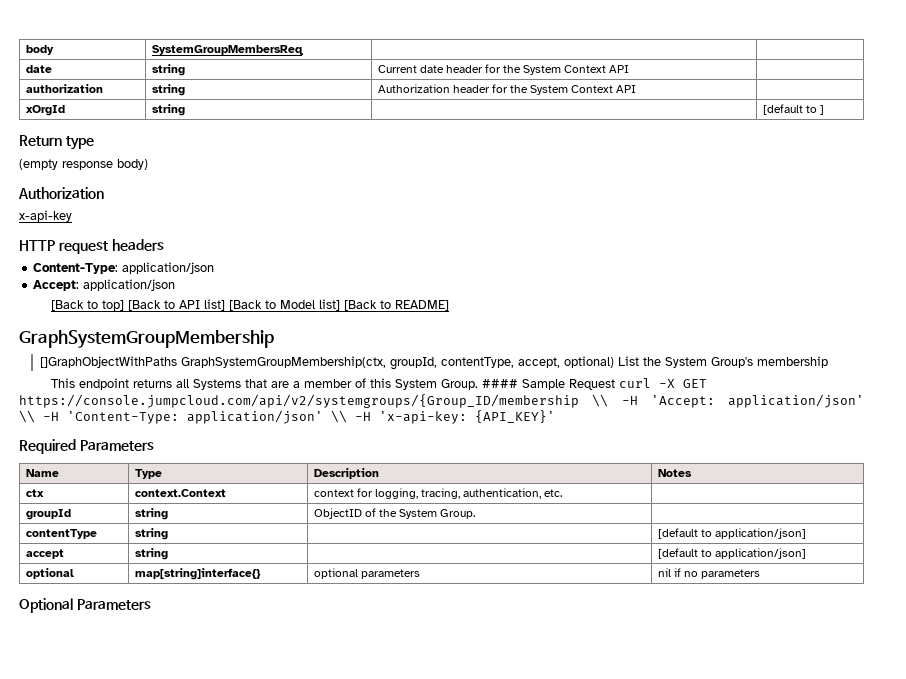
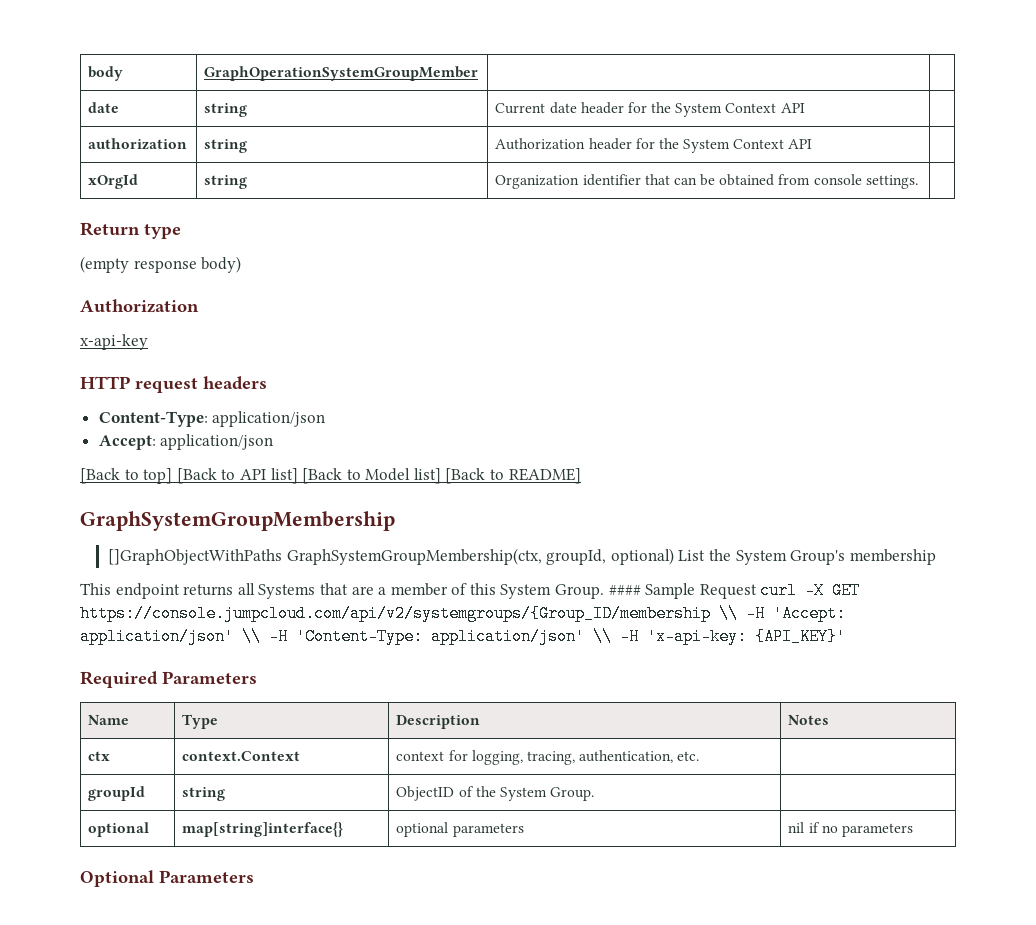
- body | SystemGroupMembersReq | |
+ body | GraphOperationSystemGroupMember | |
- xOrgId | string | | [default to ]
+ xOrgId | string | Organization identifier that can be obtained from console settings. |
- []GraphObjectWithPaths GraphSystemGroupMembership(ctx, groupId, contentType, accept, optional) List the System Group's membership
+ []GraphObjectWithPaths GraphSystemGroupMembership(ctx, groupId, optional) List the System Group's membership
- contentType | string | | [default to application/json]
- accept | string | | [default to application/json]

